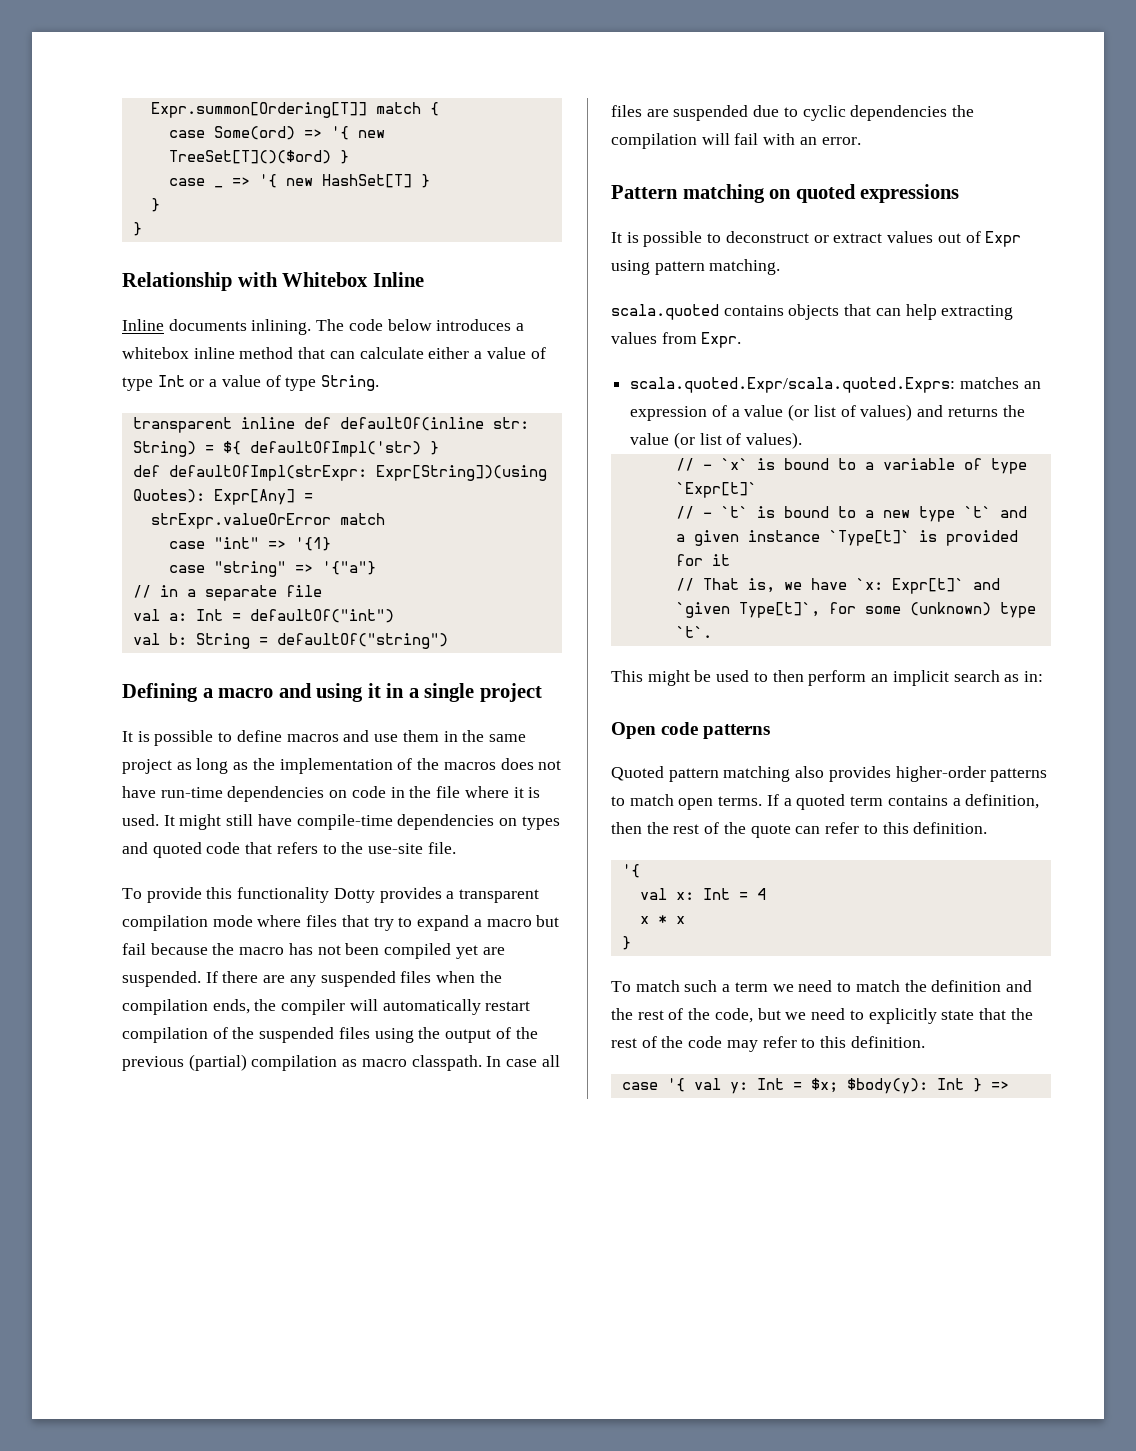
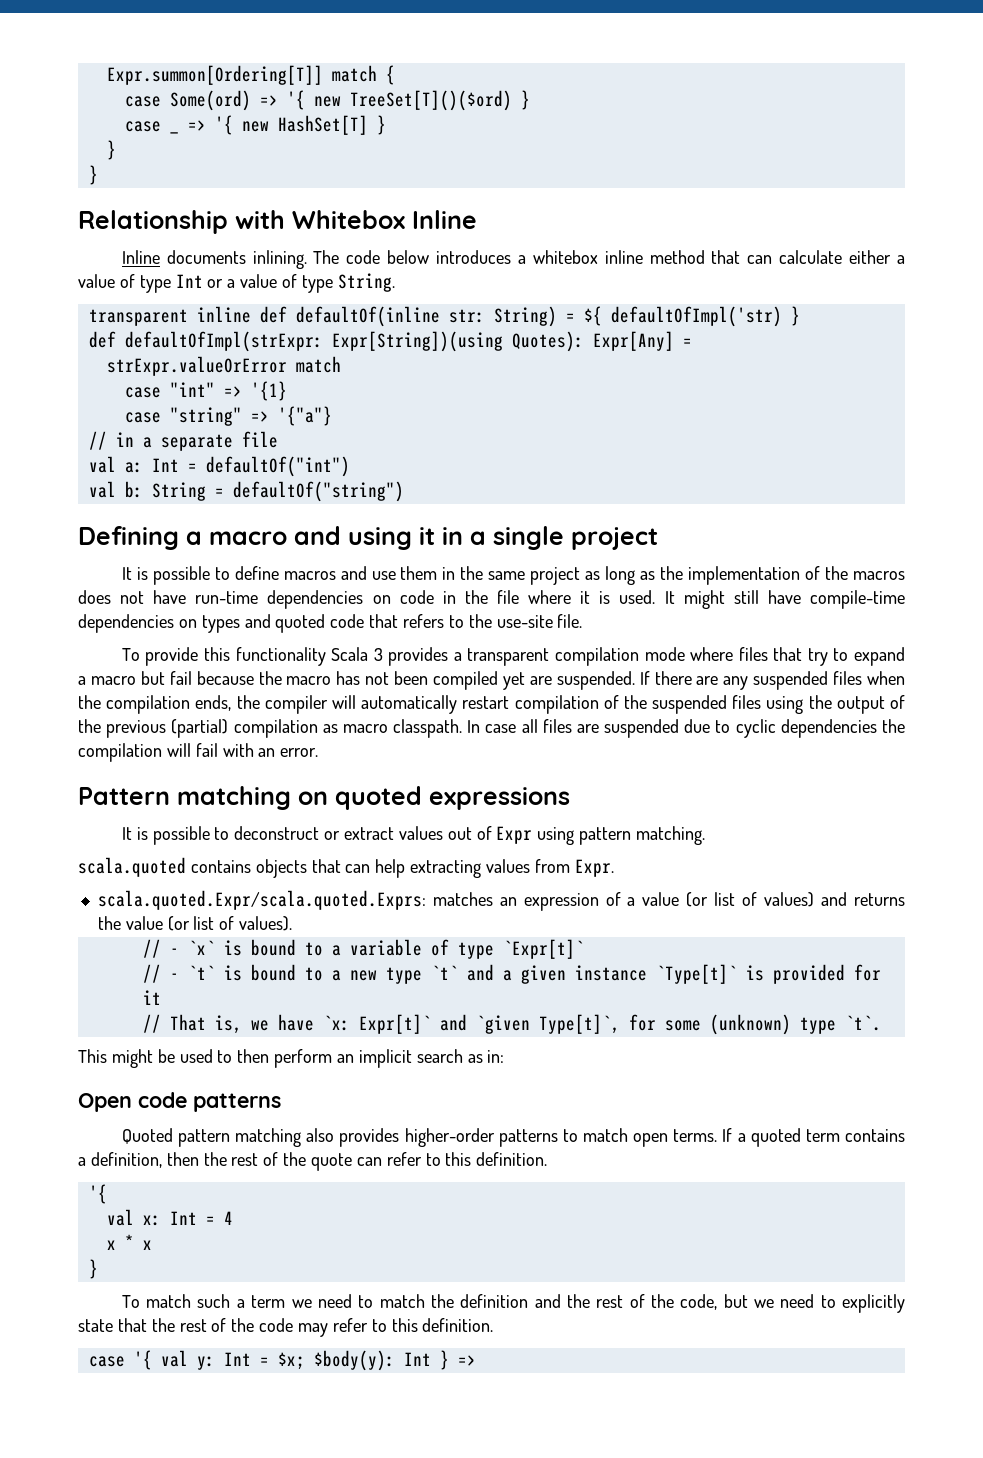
- To provide this functionality Dotty provides a transparent compilation mode where files that try to expand a macro but fail because the macro has not been compiled yet are suspended.
+ To provide this functionality Scala 3 provides a transparent compilation mode where files that try to expand a macro but fail because the macro has not been compiled yet are suspended.

